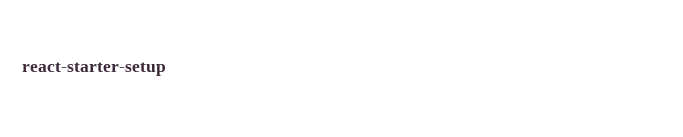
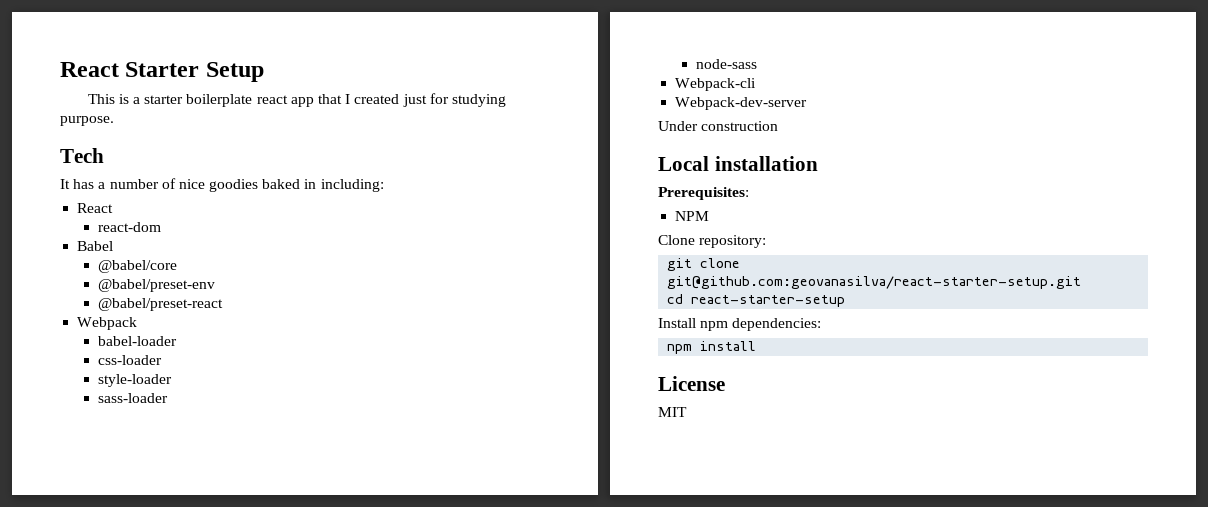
- react-starter-setup
+ React Starter Setup
+ This is a starter boilerplate react app that I created just for studying purpose.
+ Tech
+ It has a number of nice goodies baked in including:
+ React
+ react-dom
+ Babel
+ @babel/core
+ @babel/preset-env
+ @babel/preset-react
+ Webpack
+ babel-loader
+ css-loader
+ style-loader
+ sass-loader
+ node-sass
+ Webpack-cli
+ Webpack-dev-server
+ Under construction
+ Local installation
+ Prerequisites:
+ NPM
+ Clone repository:
+ git clone git@github.com:geovanasilva/react-starter-setup.git
+ cd react-starter-setup
+ Install npm dependencies:
+ npm install
+ License
+ MIT

